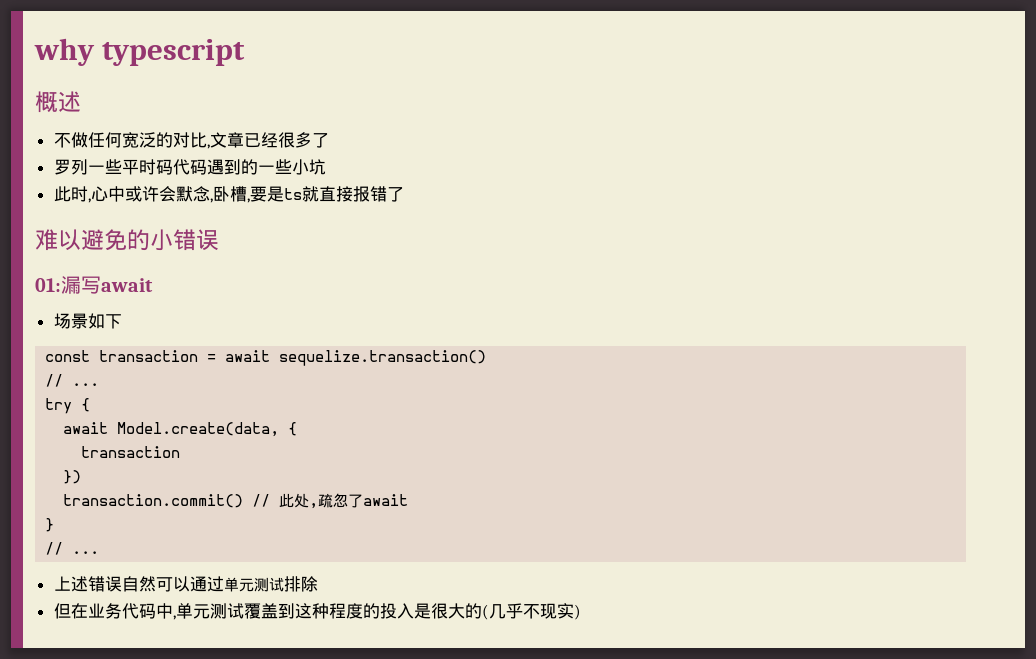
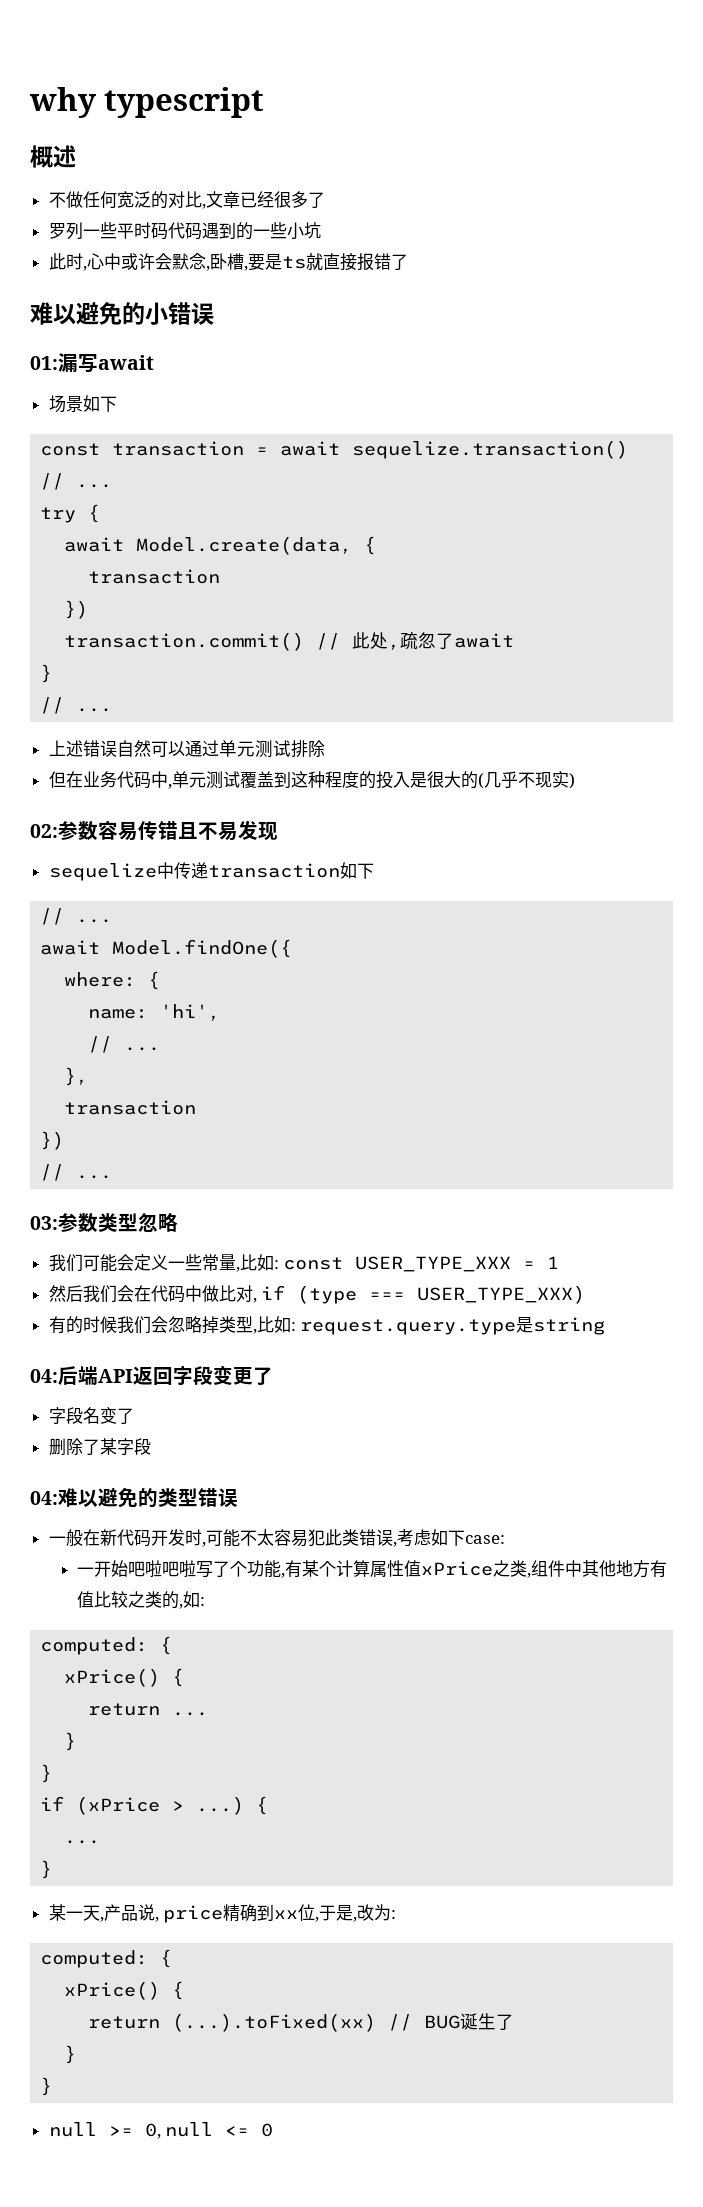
+ 02:参数容易传错且不易发现
+ sequelize中传递transaction如下
+ // ...
+ await Model.findOne({
+ where: {
+ name: 'hi',
+ // ...
+ },
+ transaction
+ })
+ // ...
+ 03:参数类型忽略
+ 我们可能会定义一些常量,比如: const USER_TYPE_XXX = 1
+ 然后我们会在代码中做比对, if (type === USER_TYPE_XXX)
+ 有的时候我们会忽略掉类型,比如: request.query.type是string
+ 04:后端API返回字段变更了
+ 字段名变了
+ 删除了某字段
+ 04:难以避免的类型错误
+ 一般在新代码开发时,可能不太容易犯此类错误,考虑如下case:
+ 一开始吧啦吧啦写了个功能,有某个计算属性值xPrice之类,组件中其他地方有值比较之类的,如:
+ computed: {
+ xPrice() {
+ return ...
+ }
+ }
+ if (xPrice > ...) {
+ ...
+ }
+ 某一天,产品说, price精确到xx位,于是,改为:
+ computed: {
+ xPrice() {
+ return (...).toFixed(xx) // BUG诞生了
+ }
+ }
+ null >= 0, null <= 0

